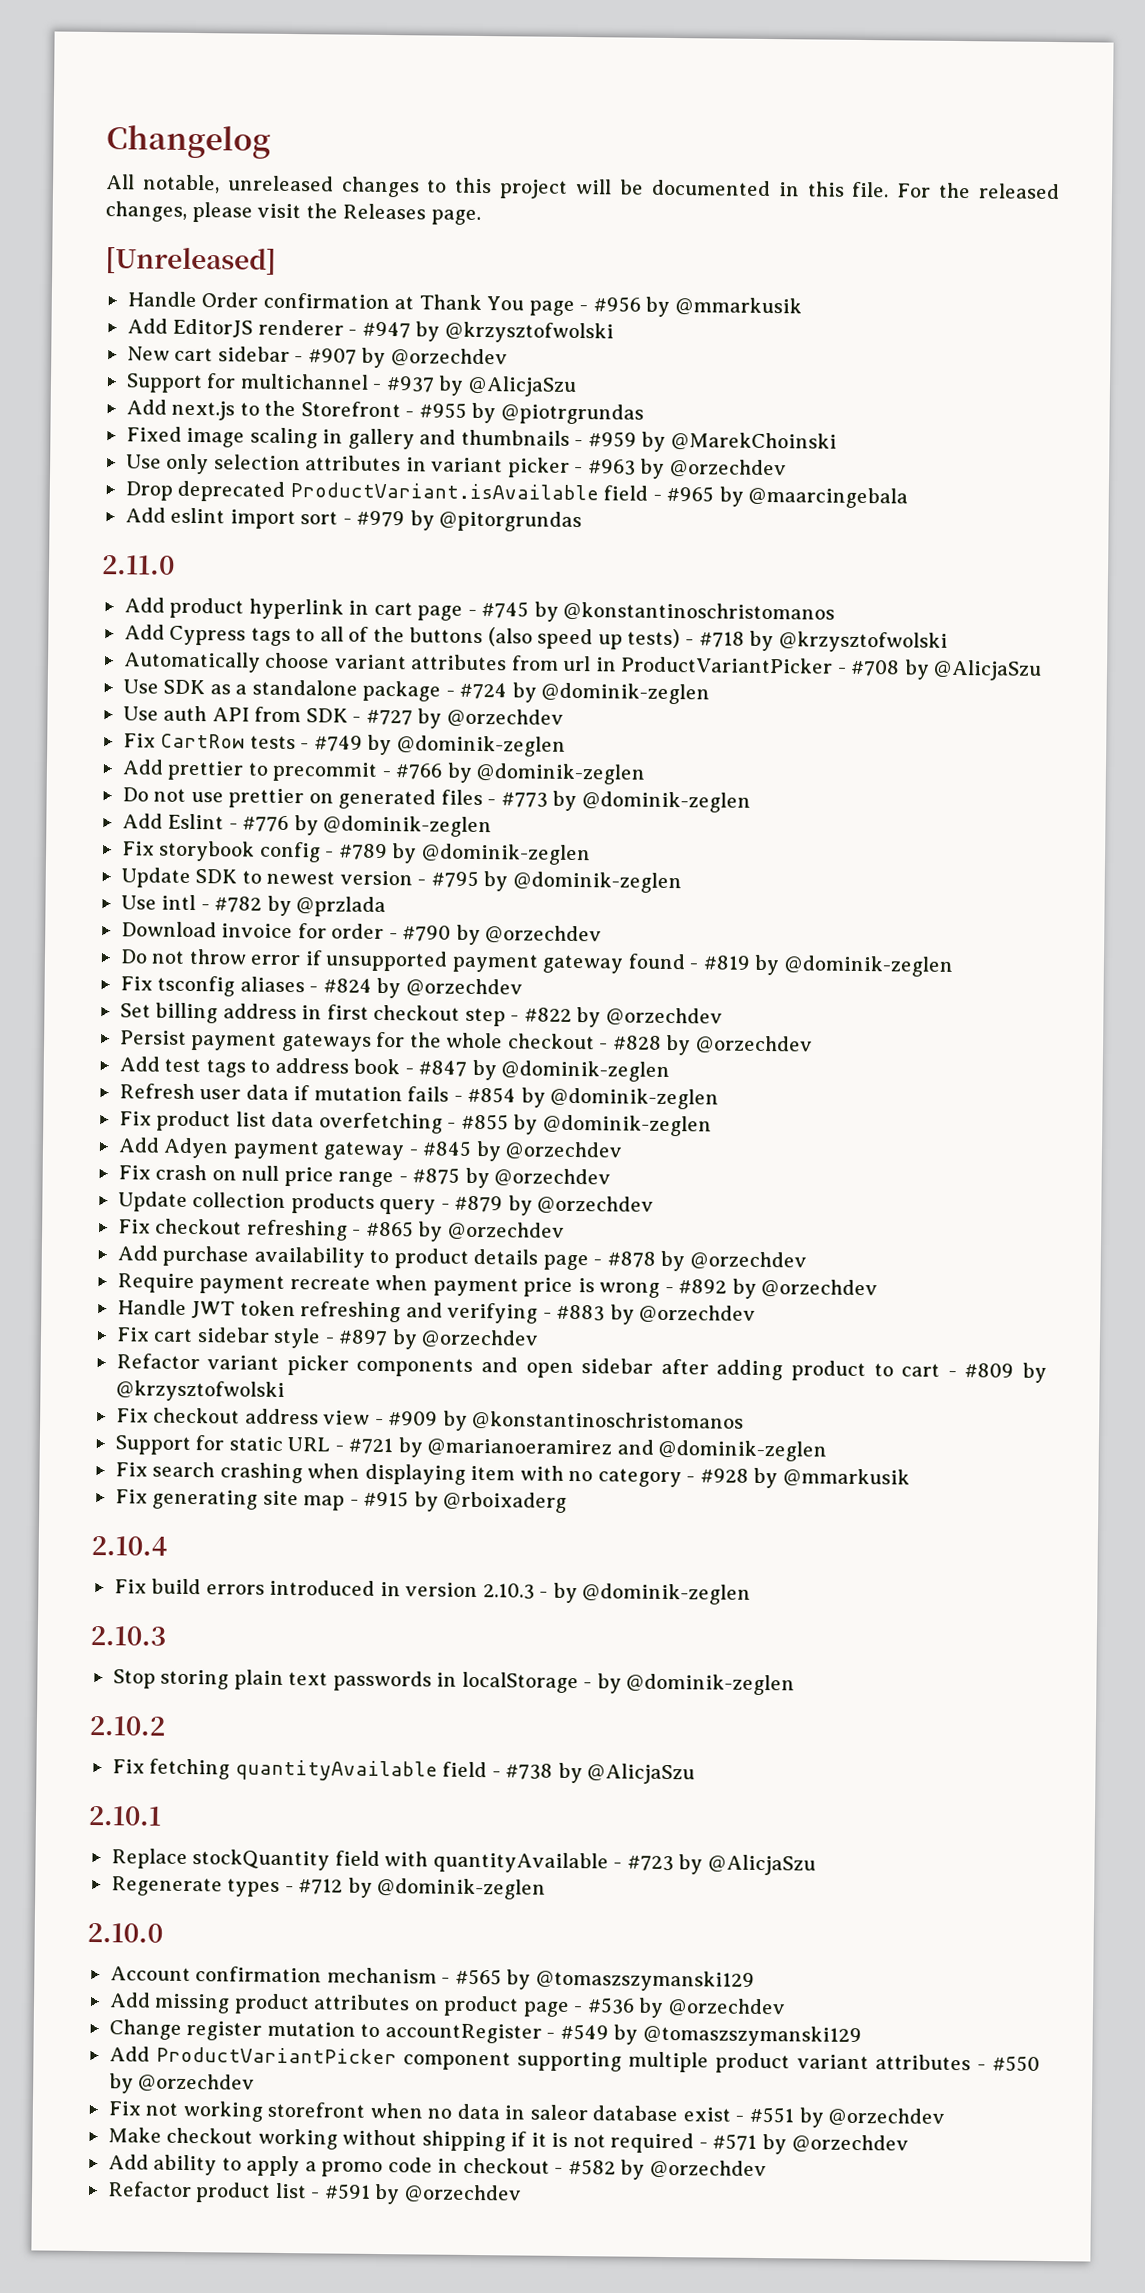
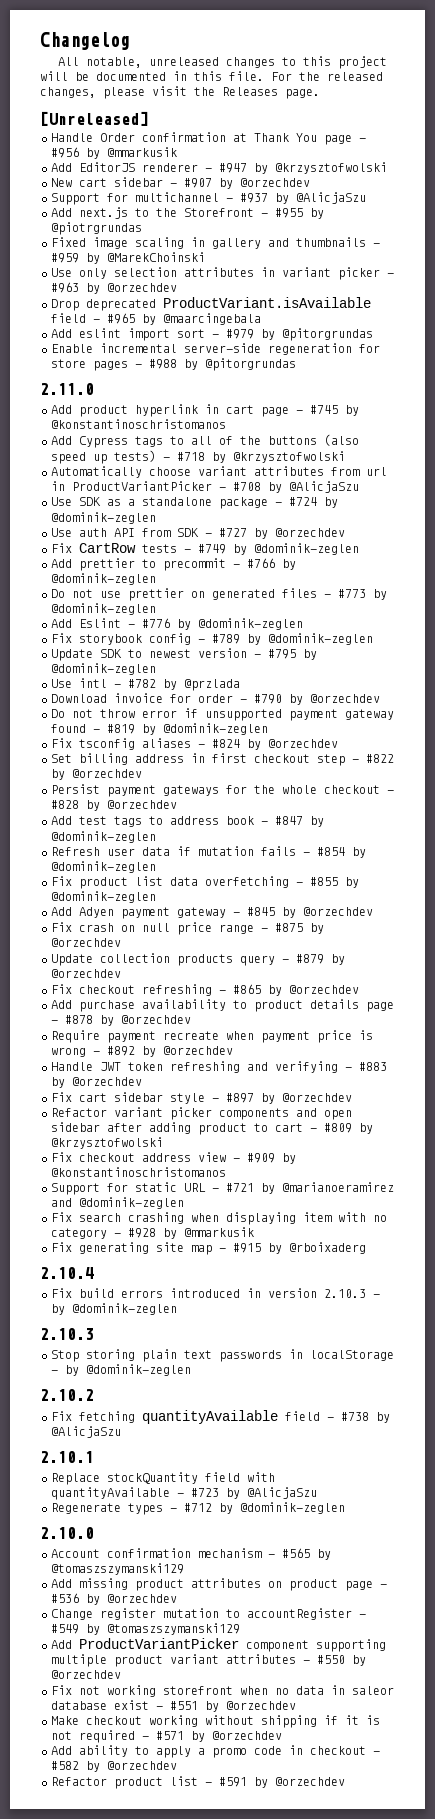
+ Enable incremental server-side regeneration for store pages - #988 by @pitorgrundas

